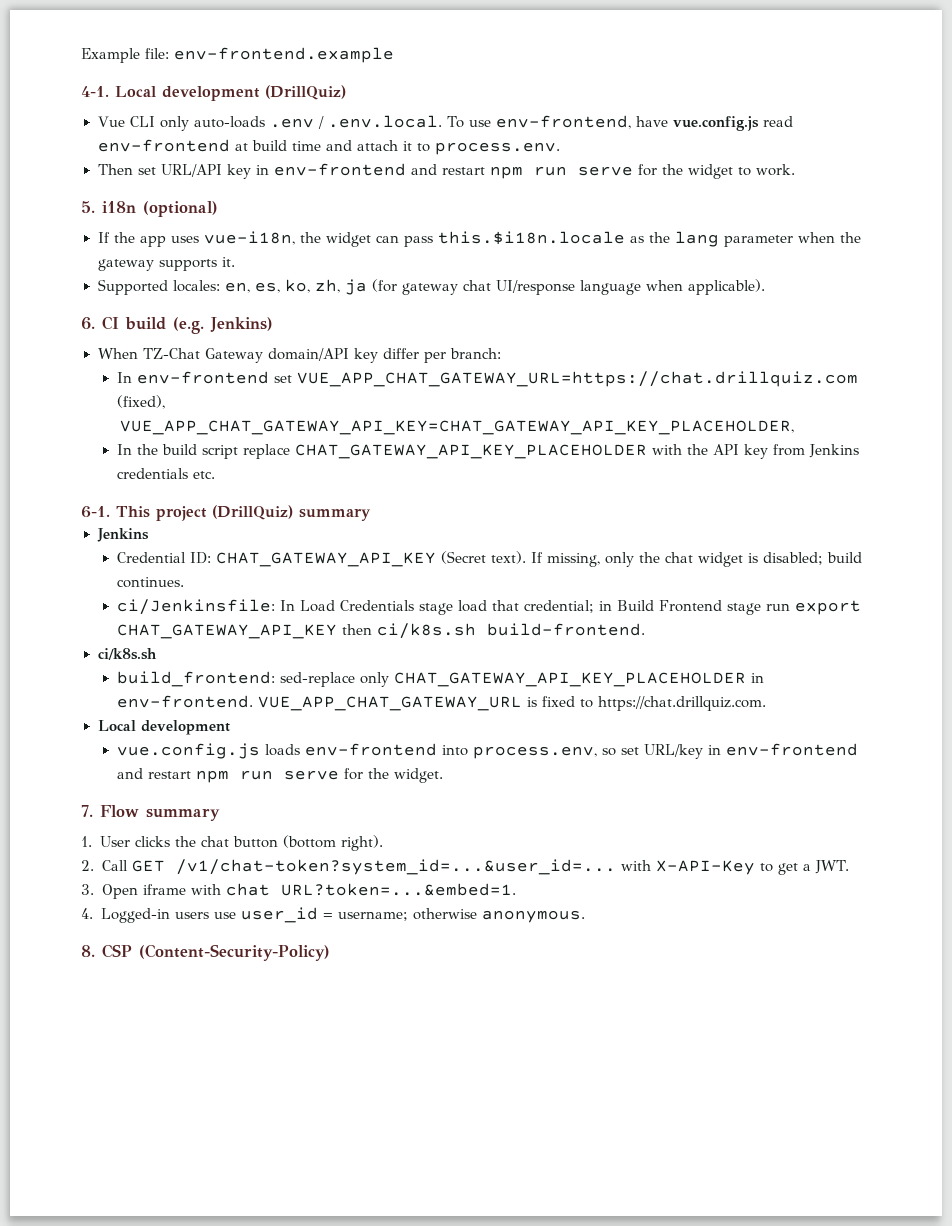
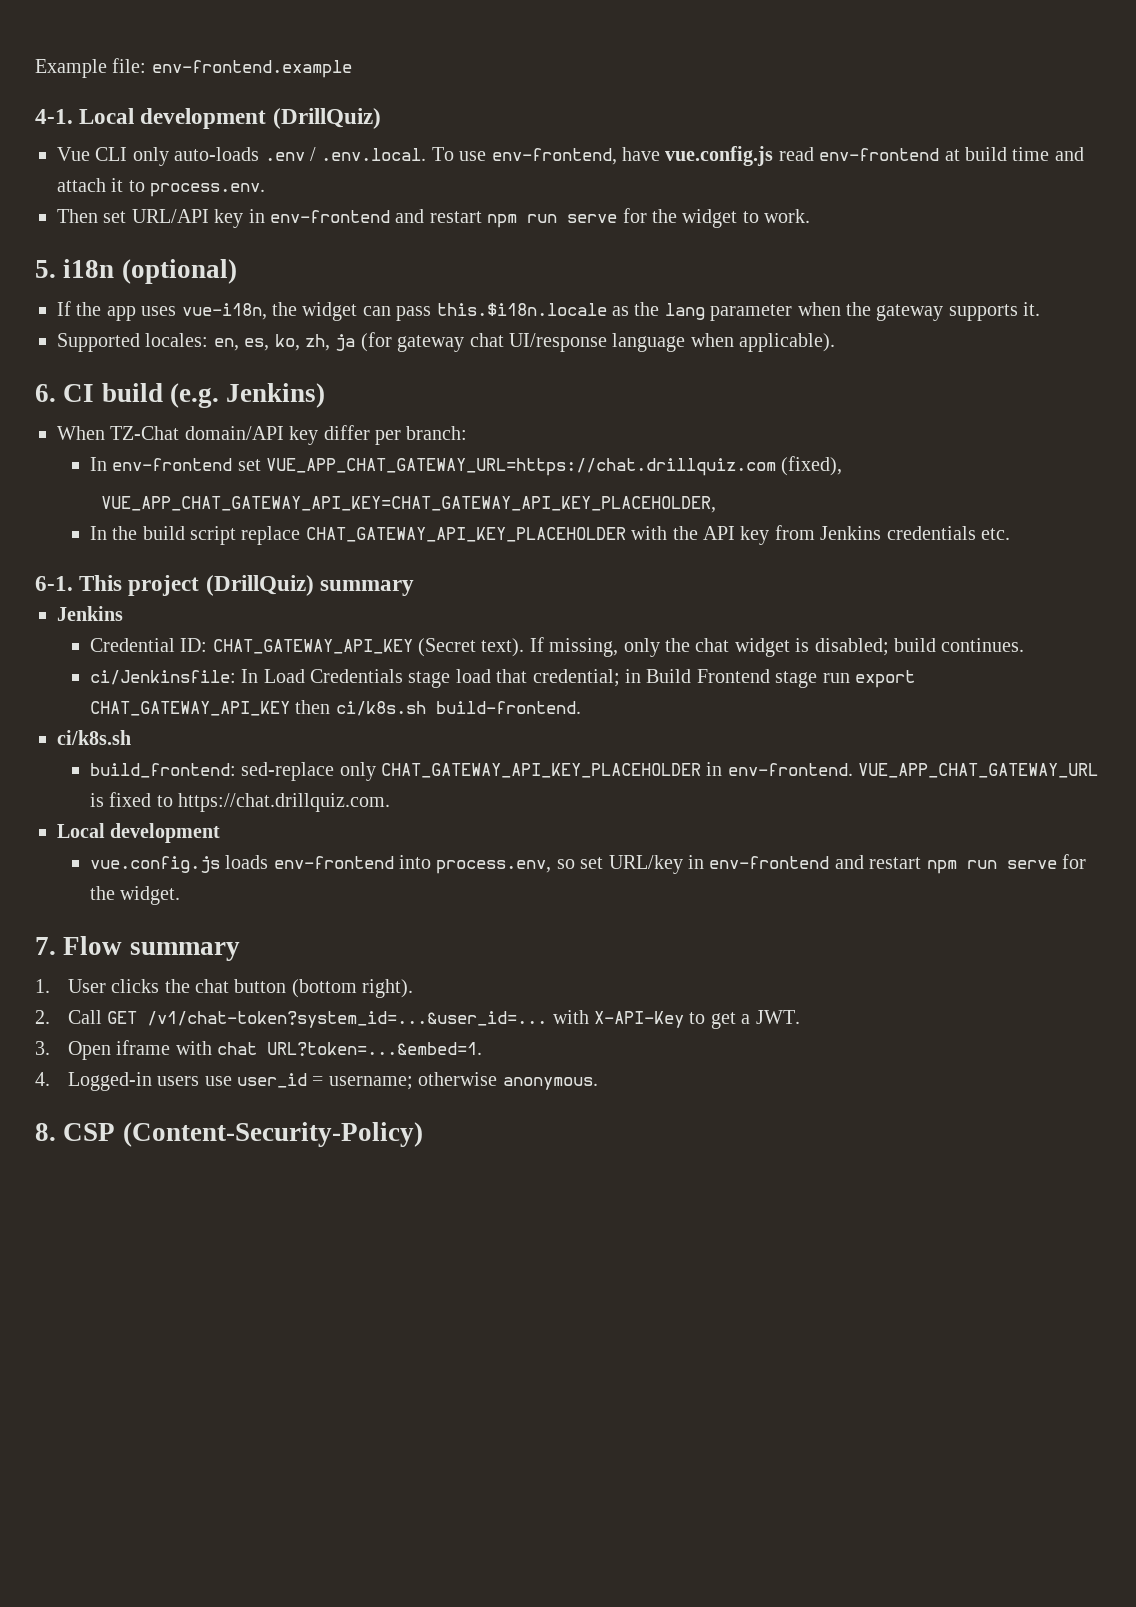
- When TZ-Chat Gateway domain/API key differ per branch:
+ When TZ-Chat domain/API key differ per branch:

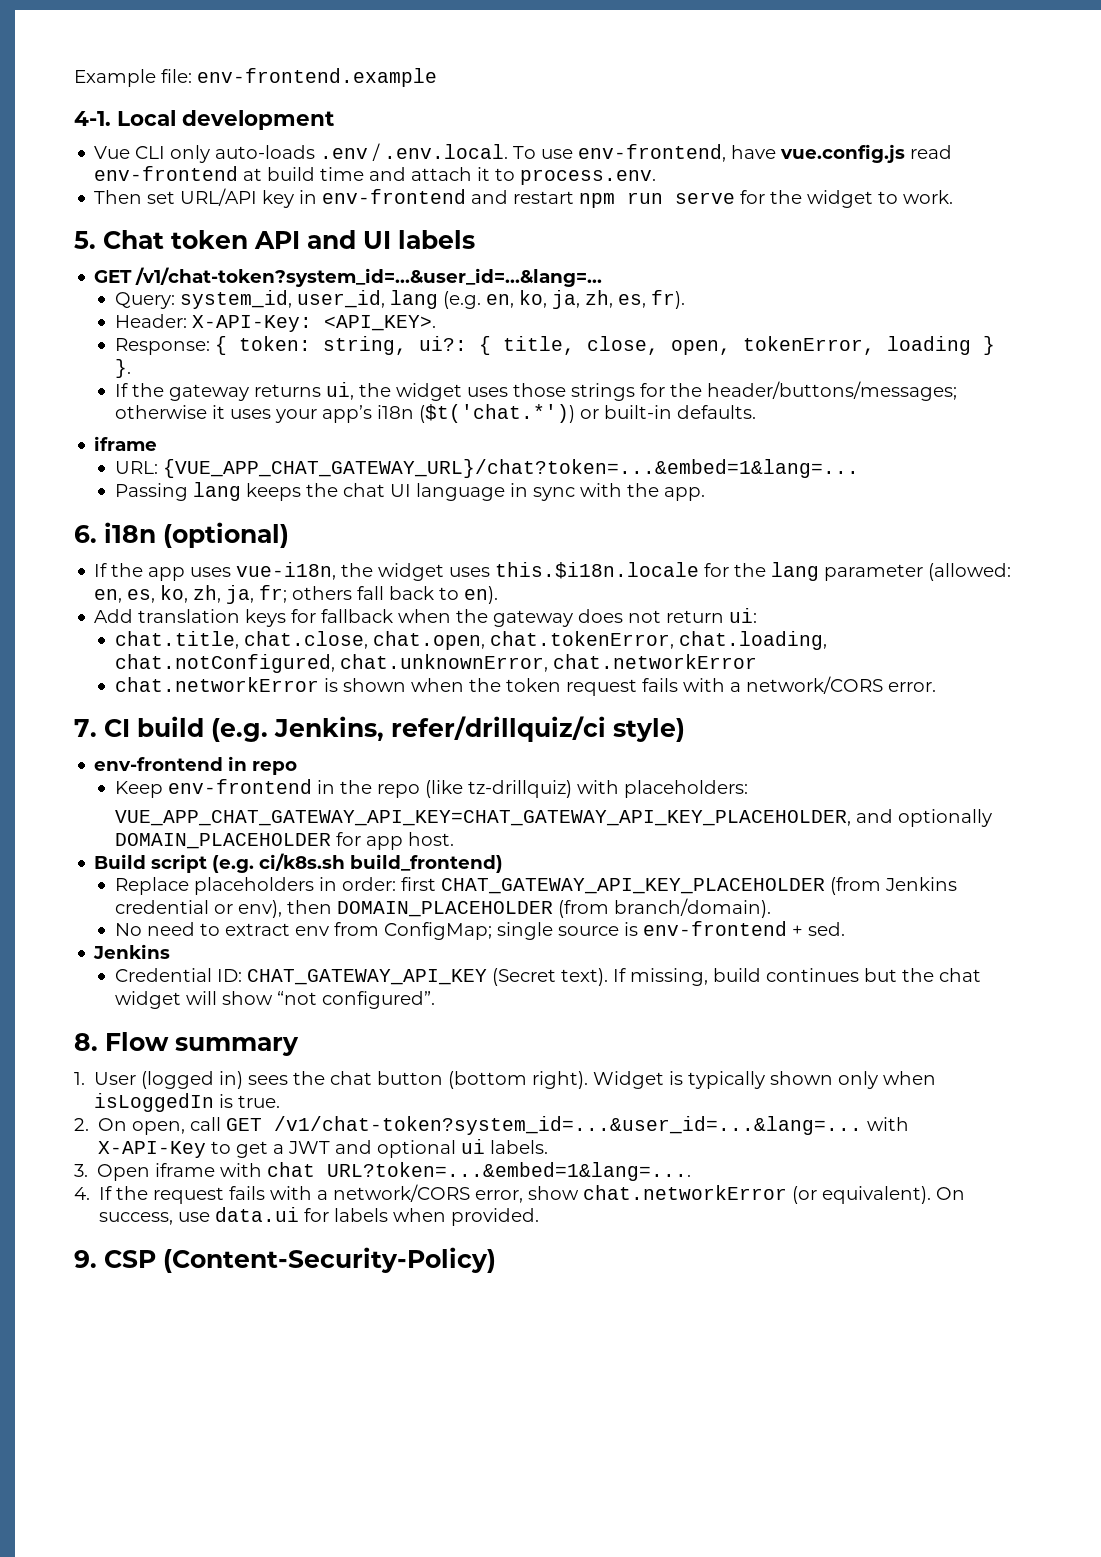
- Local development (DrillQuiz)
+ Local development
- 5. i18n (optional)
+ 5. Chat token API and UI labels
+ GET /v1/chat-token?system_id=...&user_id=...&lang=...
+ Query: system_id, user_id, lang (e.g. en, ko, ja, zh, es, fr).
+ Header: X-API-Key: <API_KEY>.
+ Response: { token: string, ui?: { title, close, open, tokenError, loading } }.
+ If the gateway returns ui, the widget uses those strings for the header/buttons/messages; otherwise it uses your app’s i18n ($t('chat.*')) or built-in defaults.
+ iframe
+ URL: {VUE_APP_CHAT_GATEWAY_URL}/chat?token=...&embed=1&lang=...
+ Passing lang keeps the chat UI language in sync with the app.
+ 6. i18n (optional)
- If the app uses vue-i18n, the widget can pass this.$i18n.locale as the lang parameter when the gateway supports it.
- Supported locales: en, es, ko, zh, ja (for gateway chat UI/response language when applicable).
- 6. CI build (e.g. Jenkins)
- When TZ-Chat domain/API key differ per branch:
- In env-frontend set VUE_APP_CHAT_GATEWAY_URL=https://chat.drillquiz.com (fixed),
- VUE_APP_CHAT_GATEWAY_API_KEY=CHAT_GATEWAY_API_KEY_PLACEHOLDER,
- In the build script replace CHAT_GATEWAY_API_KEY_PLACEHOLDER with the API key from Jenkins credentials etc.
- 6-1. This project (DrillQuiz) summary
+ If the app uses vue-i18n, the widget uses this.$i18n.locale for the lang parameter (allowed: en, es, ko, zh, ja, fr; others fall back to en).
+ Add translation keys for fallback when the gateway does not return ui:
+ chat.title, chat.close, chat.open, chat.tokenError, chat.loading, chat.notConfigured, chat.unknownError, chat.networkError
+ chat.networkError is shown when the token request fails with a network/CORS error.
+ 7. CI build (e.g. Jenkins, refer/drillquiz/ci style)
+ env-frontend in repo
+ Keep env-frontend in the repo (like tz-drillquiz) with placeholders:
+ VUE_APP_CHAT_GATEWAY_API_KEY=CHAT_GATEWAY_API_KEY_PLACEHOLDER, and optionally DOMAIN_PLACEHOLDER for app host.
+ Build script (e.g. ci/k8s.sh build_frontend)
+ Replace placeholders in order: first CHAT_GATEWAY_API_KEY_PLACEHOLDER (from Jenkins credential or env), then DOMAIN_PLACEHOLDER (from branch/domain).
+ No need to extract env from ConfigMap; single source is env-frontend + sed.
- If missing, only the chat widget is disabled; build continues.
- ci/Jenkinsfile: In Load Credentials stage load that credential; in Build Frontend stage run export CHAT_GATEWAY_API_KEY then ci/k8s.sh build-frontend.
- ci/k8s.sh
- build_frontend: sed-replace only CHAT_GATEWAY_API_KEY_PLACEHOLDER in env-frontend. VUE_APP_CHAT_GATEWAY_URL is fixed to https://chat.drillquiz.com.
- Local development
- vue.config.js loads env-frontend into process.env, so set URL/key in env-frontend and restart npm run serve for the widget.
- 7. Flow summary
+ If missing, build continues but the chat widget will show “not configured”.
+ 8. Flow summary
- 1. User clicks the chat button (bottom right).
- 2. Call GET /v1/chat-token?system_id=...&user_id=... with X-API-Key to get a JWT.
+ 1. User (logged in) sees the chat button (bottom right). Widget is typically shown only when isLoggedIn is true.
+ 2. On open, call GET /v1/chat-token?system_id=...&user_id=...&lang=... with X-API-Key to get a JWT and optional ui labels.
- 3. Open iframe with chat URL?token=...&embed=1.
+ 3. Open iframe with chat URL?token=...&embed=1&lang=....
- 4. Logged-in users use user_id = username; otherwise anonymous.
- 8. CSP (Content-Security-Policy)
+ 4. If the request fails with a network/CORS error, show chat.networkError (or equivalent). On success, use data.ui for labels when provided.
+ 9. CSP (Content-Security-Policy)

